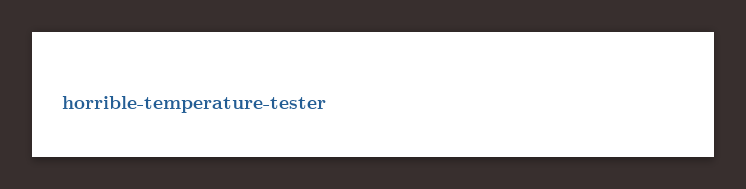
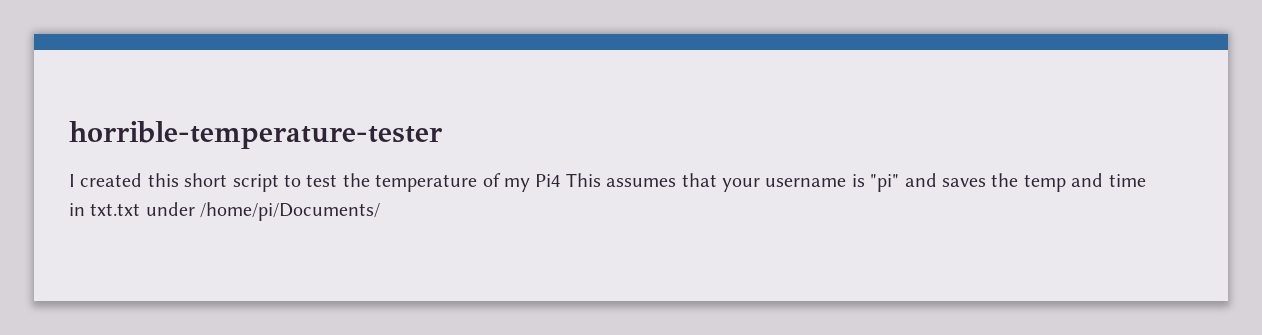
+ I created this short script to test the temperature of my Pi4 This assumes that your username is "pi" and saves the temp and time in txt.txt under /home/pi/Documents/

